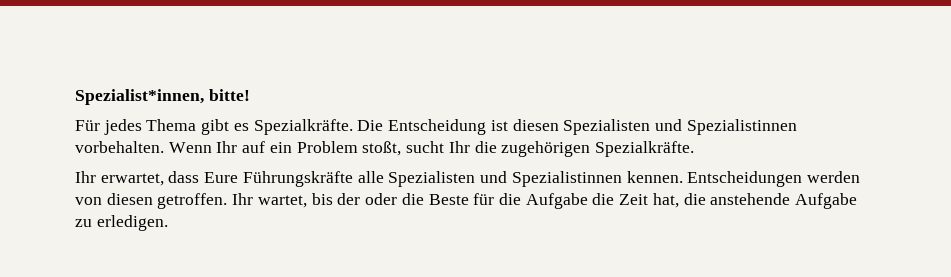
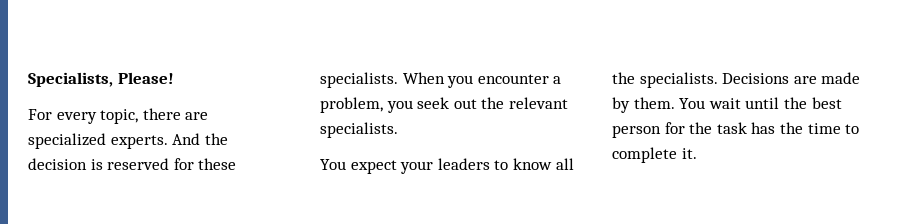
- Spezialist*innen, bitte!
- Für jedes Thema gibt es Spezialkräfte. Die Entscheidung ist diesen Spezialisten und Spezialistinnen vorbehalten. Wenn Ihr auf ein Problem stoßt, sucht Ihr die zugehörigen Spezialkräfte.
- Ihr erwartet, dass Eure Führungskräfte alle Spezialisten und Spezialistinnen kennen. Entscheidungen werden von diesen getroffen. Ihr wartet, bis der oder die Beste für die Aufgabe die Zeit hat, die anstehende Aufgabe zu erledigen.
+ Specialists, Please!
+ For every topic, there are specialized experts. And the decision is reserved for these specialists. When you encounter a problem, you seek out the relevant specialists.
+ You expect your leaders to know all the specialists. Decisions are made by them. You wait until the best person for the task has the time to complete it.

